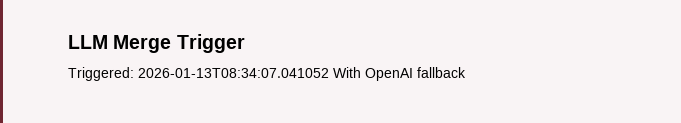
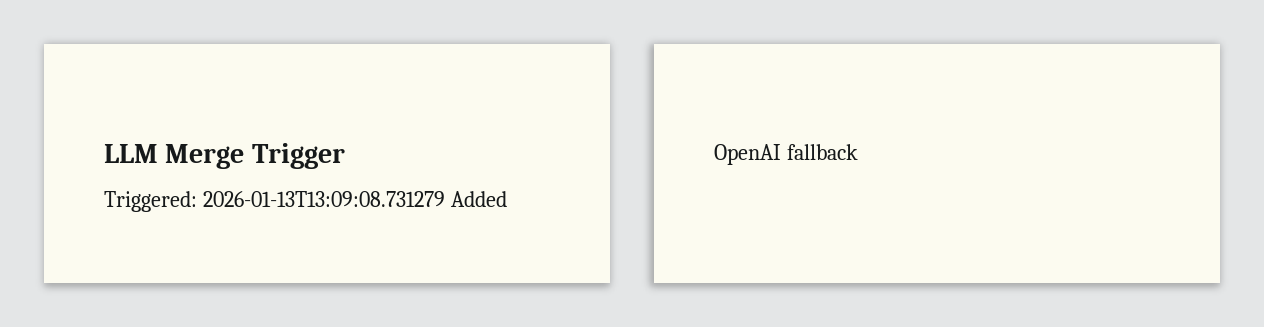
- Triggered: 2026-01-13T08:34:07.041052 With OpenAI fallback
+ Triggered: 2026-01-13T13:09:08.731279 Added OpenAI fallback

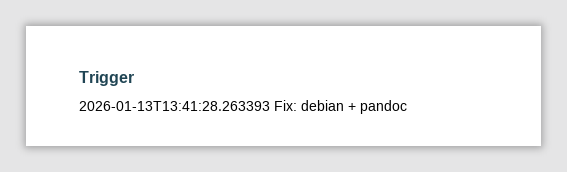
- LLM Merge Trigger
+ Trigger
- Triggered: 2026-01-13T13:09:08.731279 Added OpenAI fallback
+ 2026-01-13T13:41:28.263393 Fix: debian + pandoc

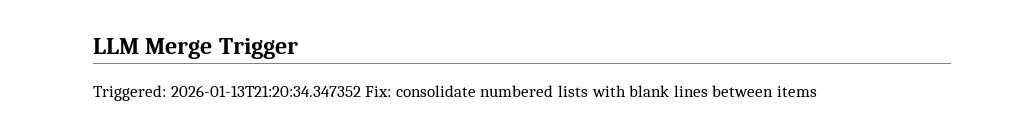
- Trigger
+ LLM Merge Trigger
- 2026-01-13T13:41:28.263393 Fix: debian + pandoc
+ Triggered: 2026-01-13T21:20:34.347352 Fix: consolidate numbered lists with blank lines between items

